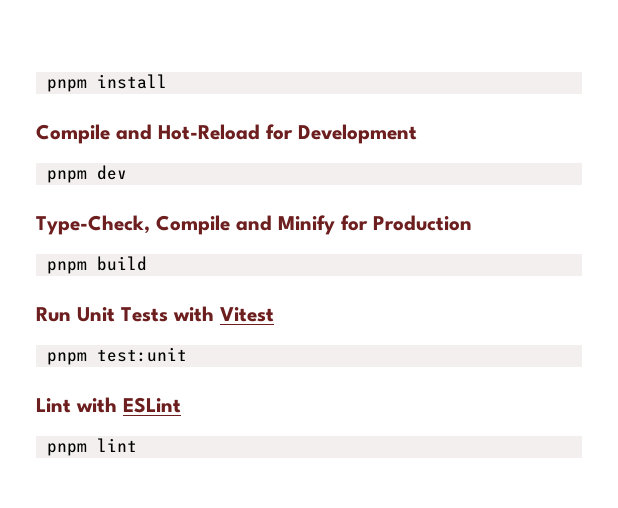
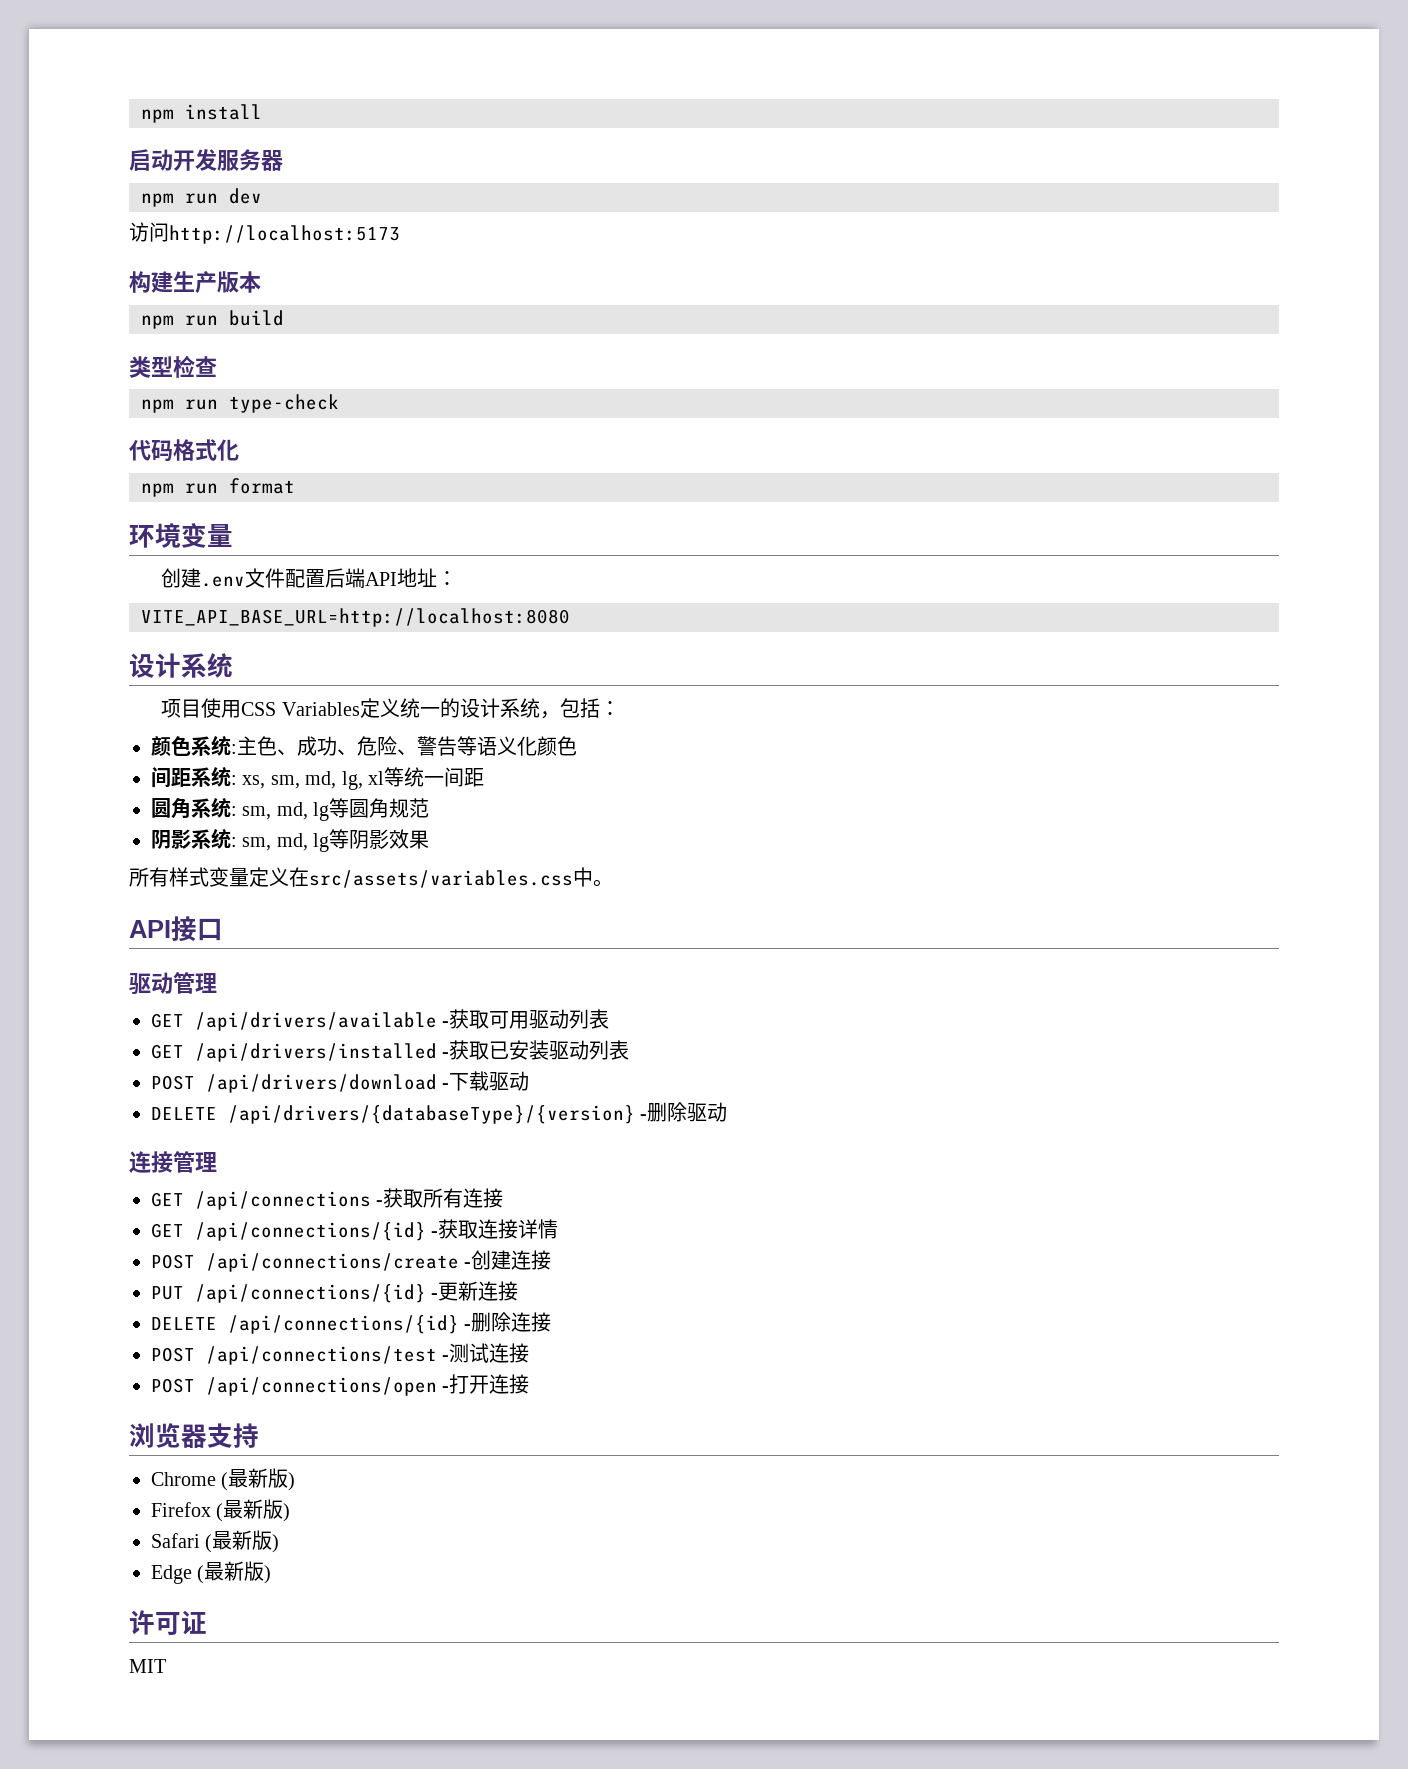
- pnpm install
+ npm install
- Compile and Hot-Reload for Development
- pnpm dev
- Type-Check, Compile and Minify for Production
- pnpm build
- Run Unit Tests with Vitest
- pnpm test:unit
- Lint with ESLint
- pnpm lint
+ 启动开发服务器
+ npm run dev
+ 访问http://localhost:5173
+ 构建生产版本
+ npm run build
+ 类型检查
+ npm run type-check
+ 代码格式化
+ npm run format
+ 环境变量
+ 创建.env文件配置后端API地址：
+ VITE_API_BASE_URL=http://localhost:8080
+ 设计系统
+ 项目使用CSS Variables定义统一的设计系统，包括：
+ 颜色系统:主色、成功、危险、警告等语义化颜色
+ 间距系统: xs, sm, md, lg, xl等统一间距
+ 圆角系统: sm, md, lg等圆角规范
+ 阴影系统: sm, md, lg等阴影效果
+ 所有样式变量定义在src/assets/variables.css中。
+ API接口
+ 驱动管理
+ GET /api/drivers/available -获取可用驱动列表
+ GET /api/drivers/installed -获取已安装驱动列表
+ POST /api/drivers/download -下载驱动
+ DELETE /api/drivers/{databaseType}/{version} -删除驱动
+ 连接管理
+ GET /api/connections -获取所有连接
+ GET /api/connections/{id} -获取连接详情
+ POST /api/connections/create -创建连接
+ PUT /api/connections/{id} -更新连接
+ DELETE /api/connections/{id} -删除连接
+ POST /api/connections/test -测试连接
+ POST /api/connections/open -打开连接
+ 浏览器支持
+ Chrome (最新版)
+ Firefox (最新版)
+ Safari (最新版)
+ Edge (最新版)
+ 许可证
+ MIT

